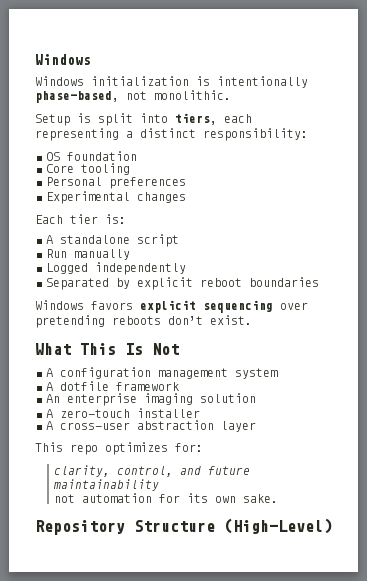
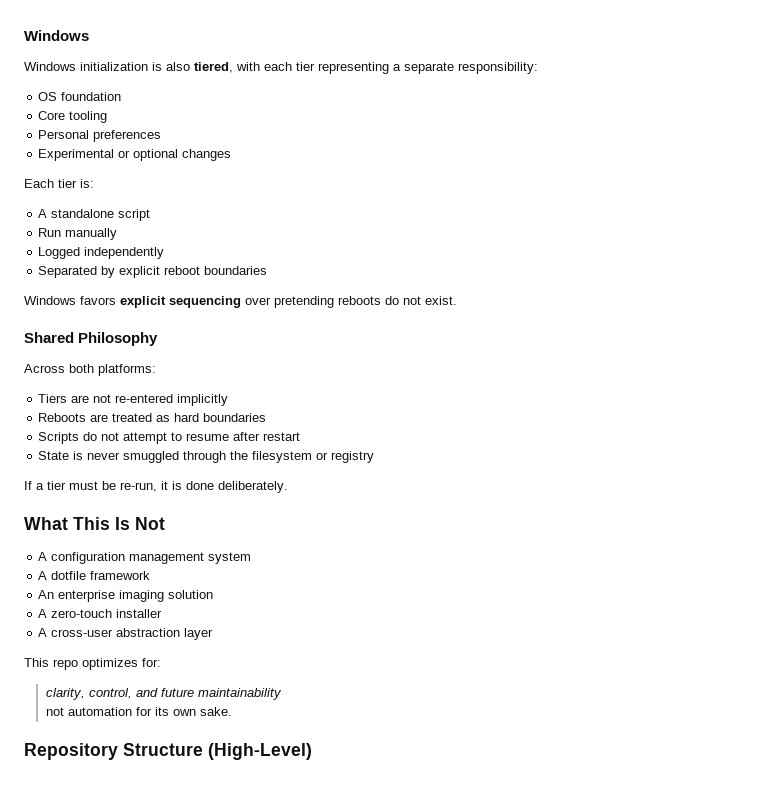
- Windows initialization is intentionally phase-based, not monolithic.
- Setup is split into tiers, each representing a distinct responsibility:
+ Windows initialization is also tiered, with each tier representing a separate responsibility:
- Experimental changes
+ Experimental or optional changes
- Windows favors explicit sequencing over pretending reboots don’t exist.
+ Windows favors explicit sequencing over pretending reboots do not exist.
+ Shared Philosophy
+ Across both platforms:
+ Tiers are not re-entered implicitly
+ Reboots are treated as hard boundaries
+ Scripts do not attempt to resume after restart
+ State is never smuggled through the filesystem or registry
+ If a tier must be re-run, it is done deliberately.

